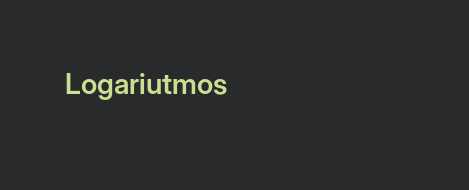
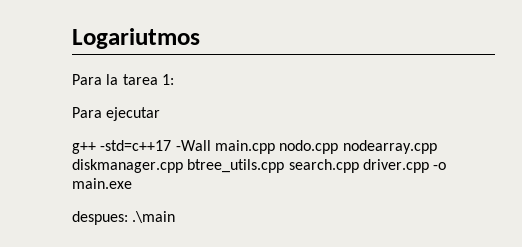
+ Para la tarea 1:
+ Para ejecutar
+ g++ -std=c++17 -Wall main.cpp nodo.cpp nodearray.cpp diskmanager.cpp btree_utils.cpp search.cpp driver.cpp -o main.exe
+ despues: .\main

